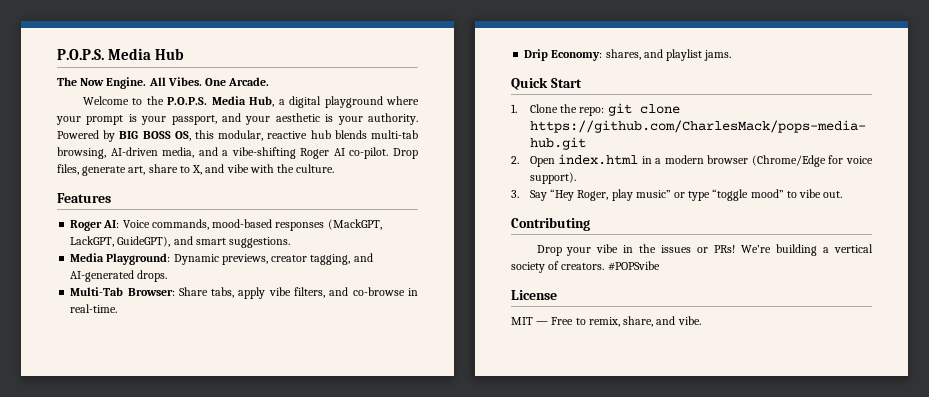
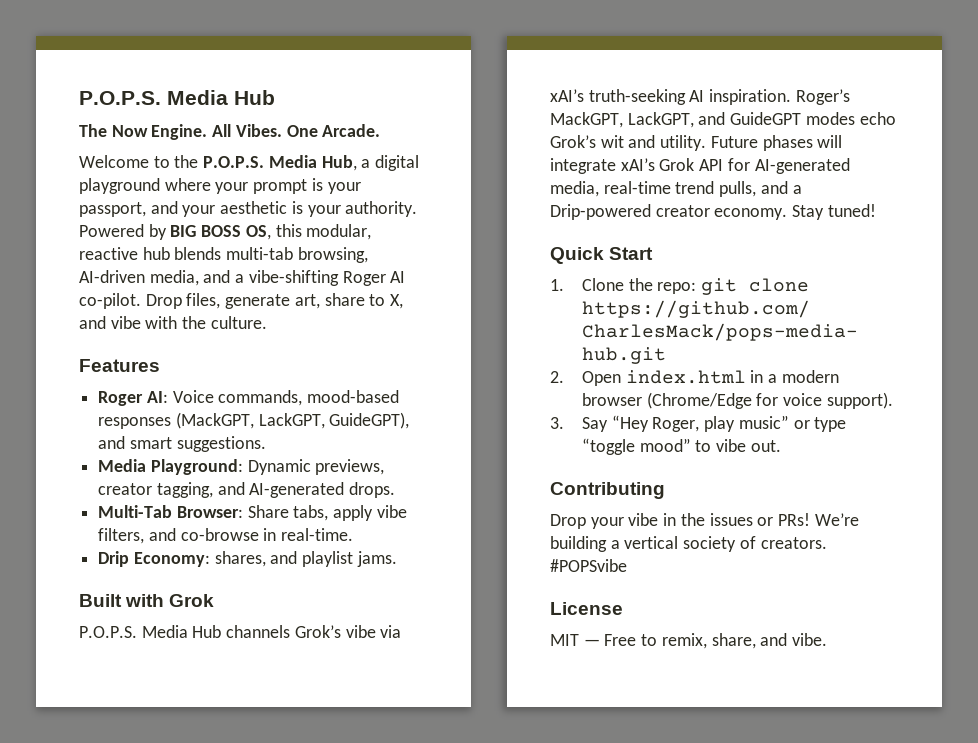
+ Built with Grok
+ P.O.P.S. Media Hub channels Grok’s vibe via xAI’s truth-seeking AI inspiration. Roger’s MackGPT, LackGPT, and GuideGPT modes echo Grok’s wit and utility. Future phases will integrate xAI’s Grok API for AI-generated media, real-time trend pulls, and a Drip-powered creator economy. Stay tuned!

